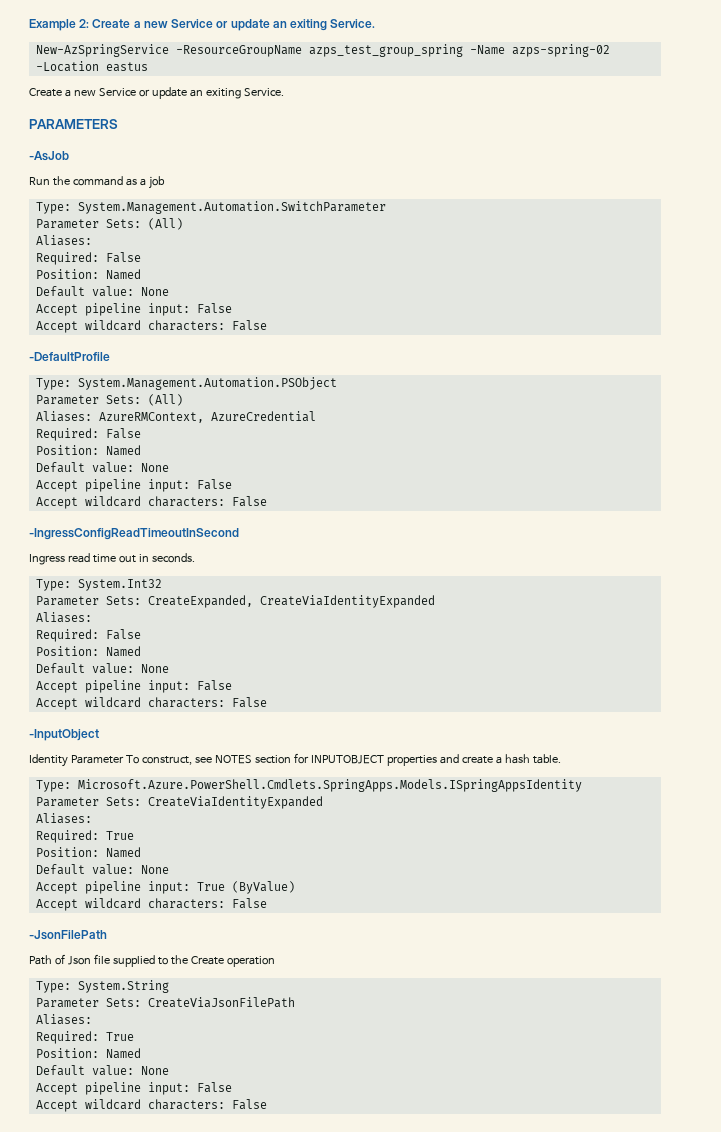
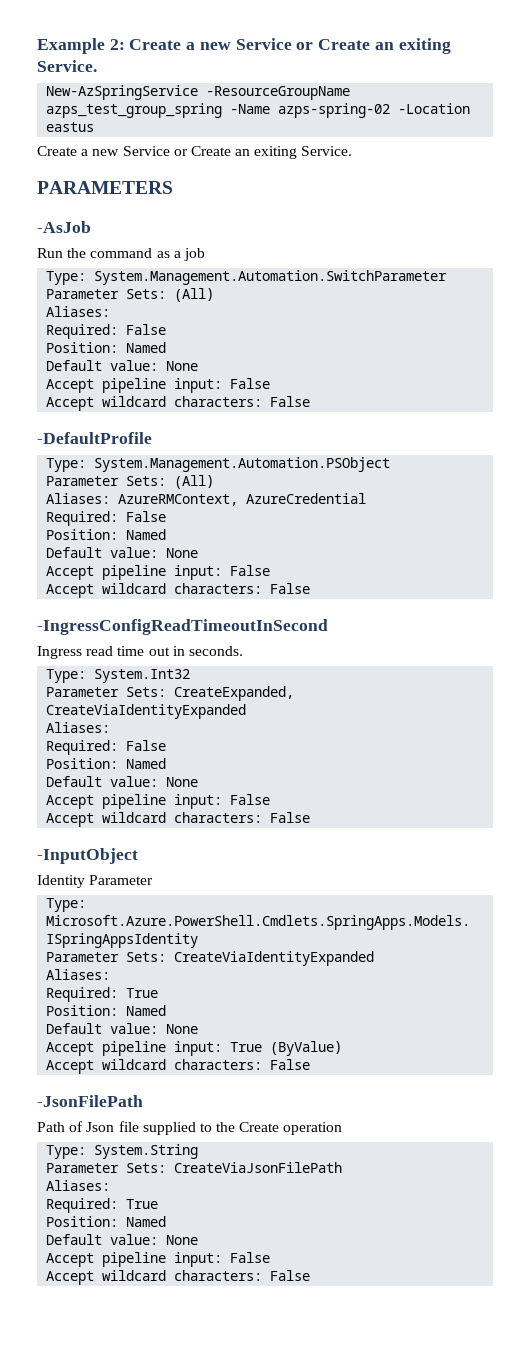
- Example 2: Create a new Service or update an exiting Service.
+ Example 2: Create a new Service or Create an exiting Service.
  New-AzSpringService -ResourceGroupName azps_test_group_spring -Name azps-spring-02 -Location eastus
- Create a new Service or update an exiting Service.
+ Create a new Service or Create an exiting Service.
- Identity Parameter To construct, see NOTES section for INPUTOBJECT properties and create a hash table.
+ Identity Parameter

